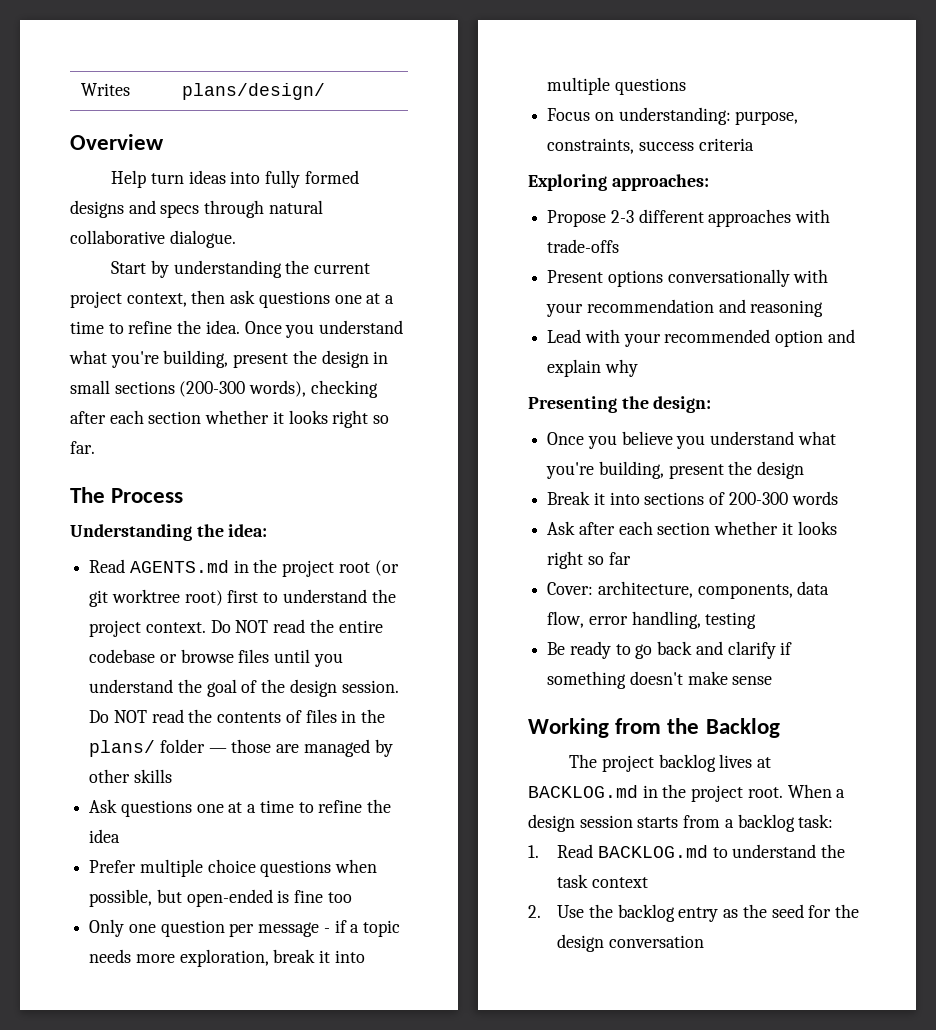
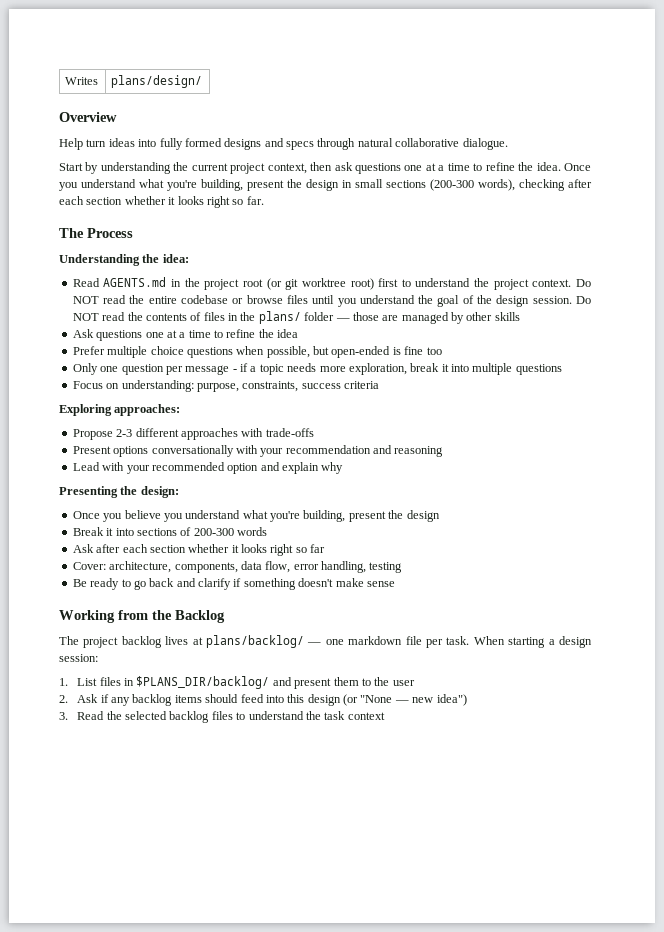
- The project backlog lives at BACKLOG.md in the project root. When a design session starts from a backlog task:
- 1. Read BACKLOG.md to understand the task context
+ The project backlog lives at plans/backlog/ — one markdown file per task. When starting a design session:
+ 1. List files in $PLANS_DIR/backlog/ and present them to the user
+ 2. Ask if any backlog items should feed into this design (or "None — new idea")
+ 3. Read the selected backlog files to understand the task context
- 2. Use the backlog entry as the seed for the design conversation

